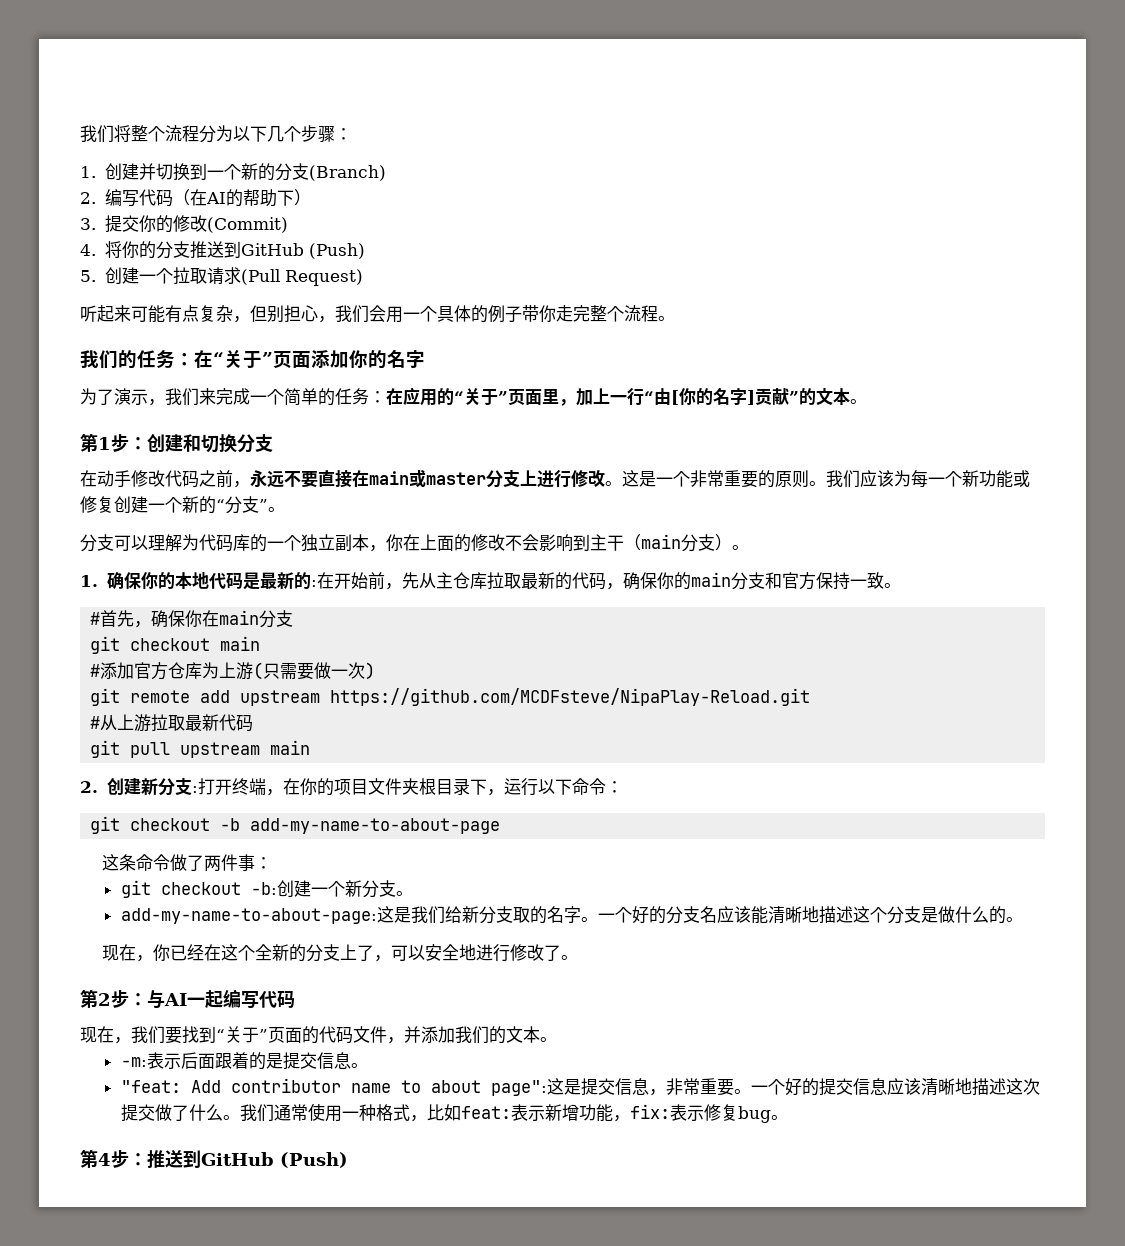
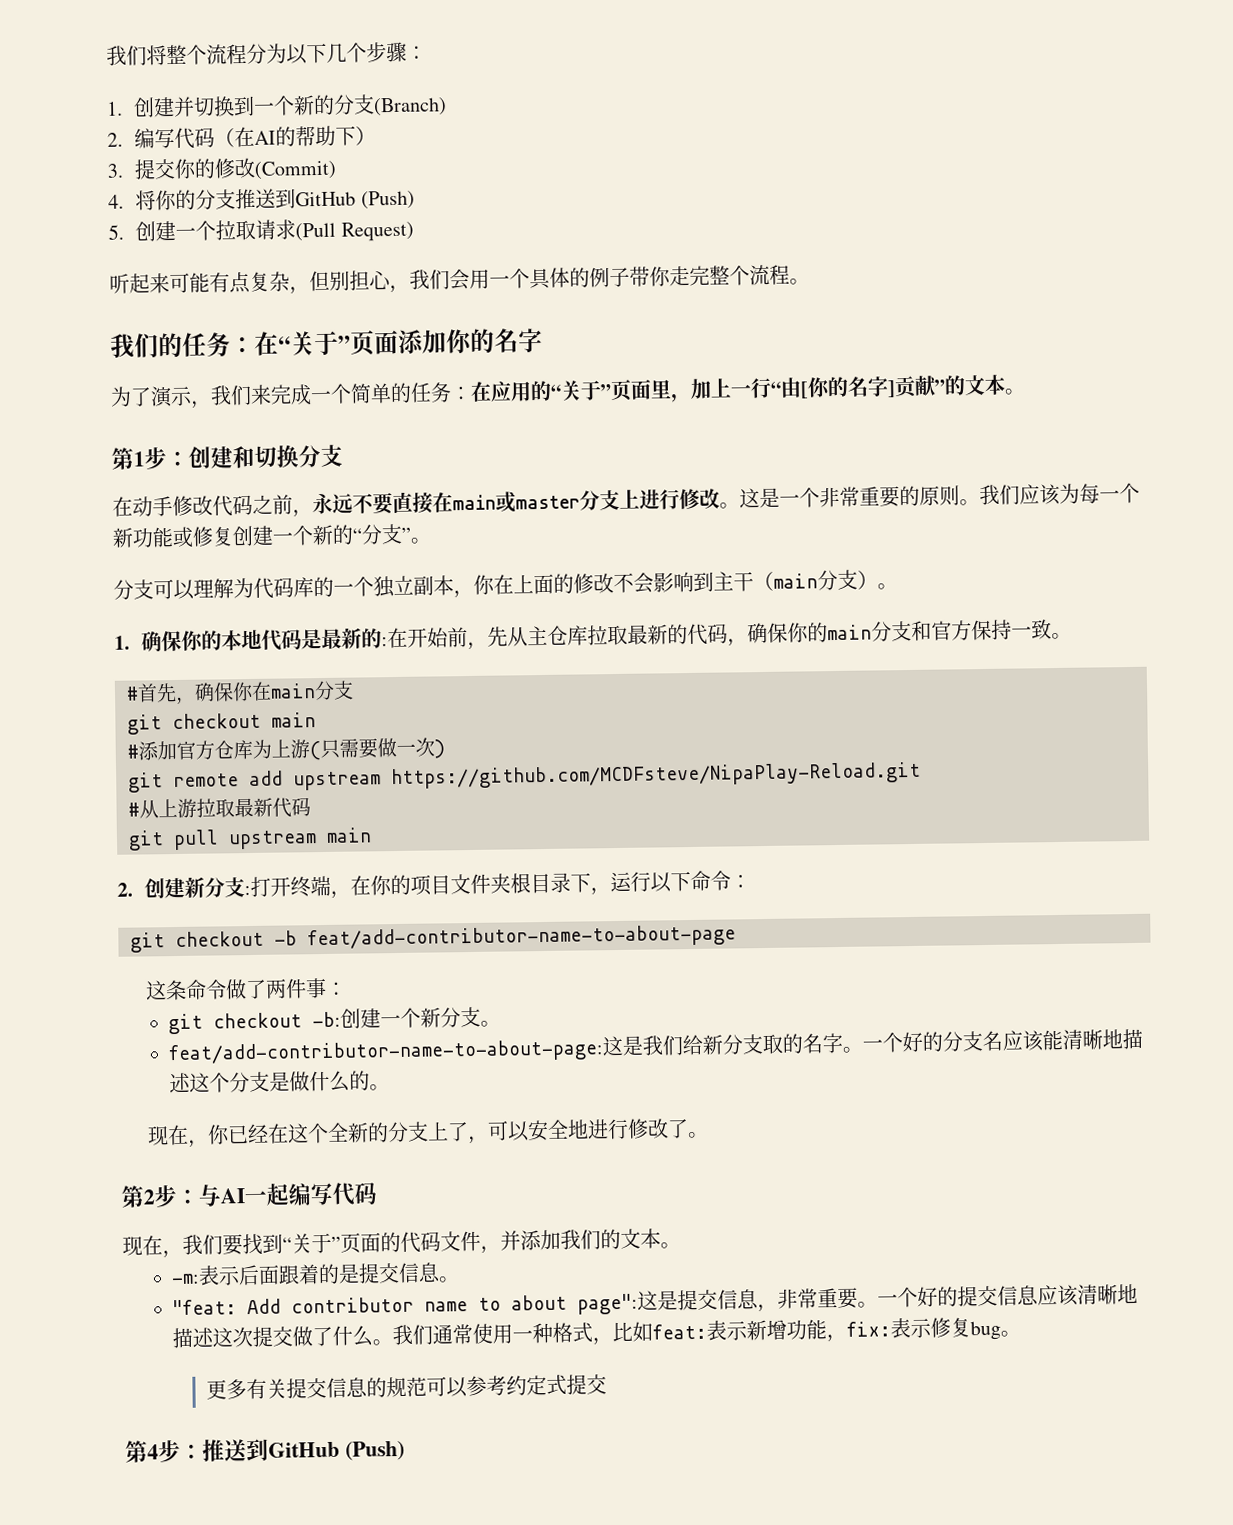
- git checkout -b add-my-name-to-about-page
+ git checkout -b feat/add-contributor-name-to-about-page
- add-my-name-to-about-page:这是我们给新分支取的名字。
+ feat/add-contributor-name-to-about-page:这是我们给新分支取的名字。
+ 更多有关提交信息的规范可以参考约定式提交

